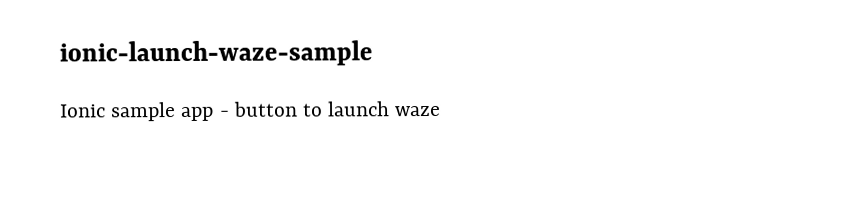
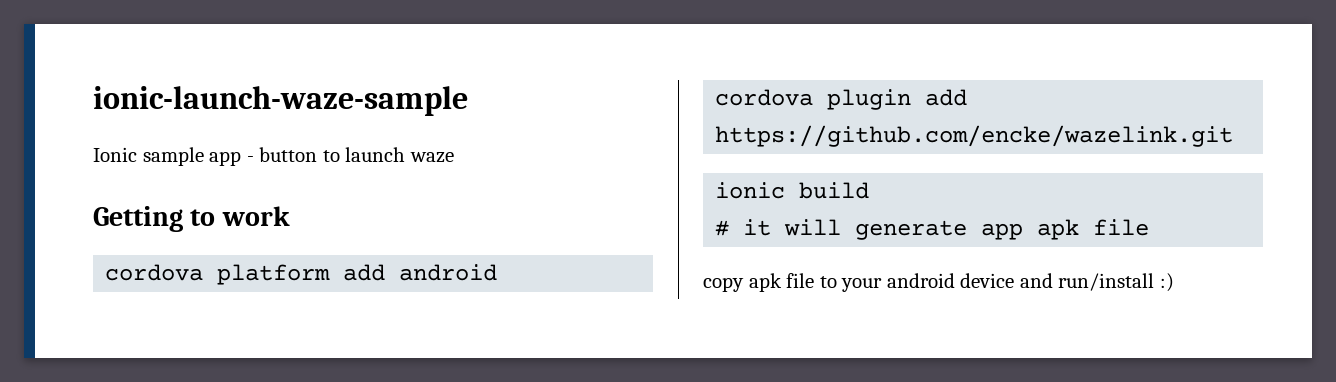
+ Getting to work
+ cordova platform add android
+ cordova plugin add https://github.com/encke/wazelink.git
+ ionic build
+ # it will generate app apk file
+ copy apk file to your android device and run/install :)

